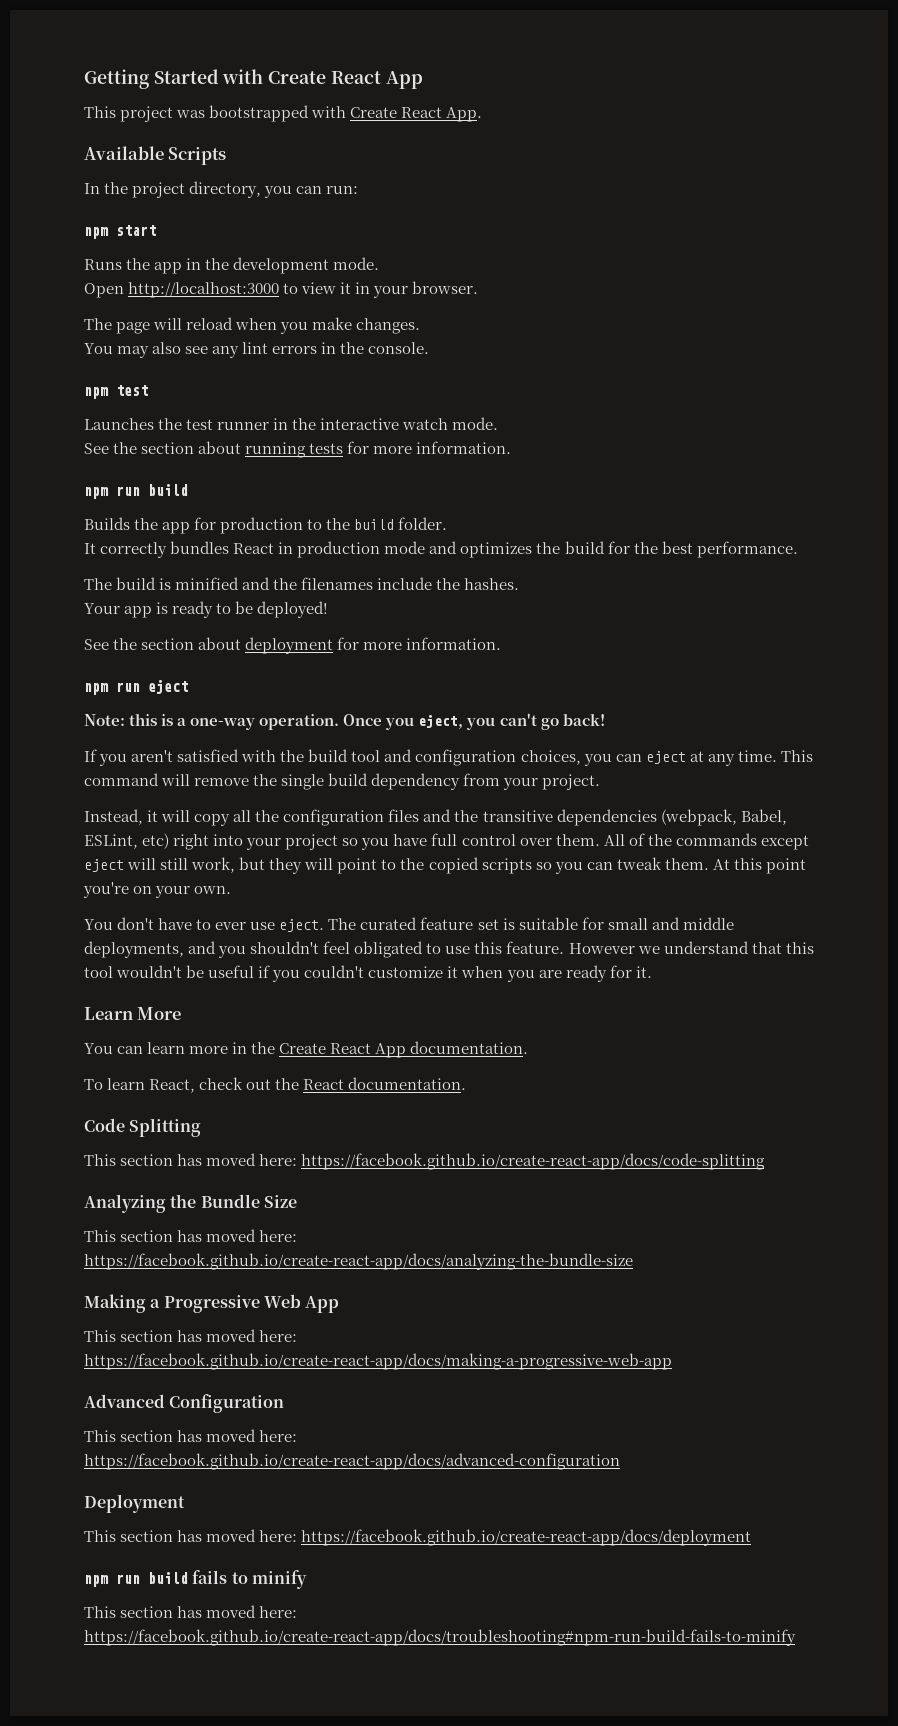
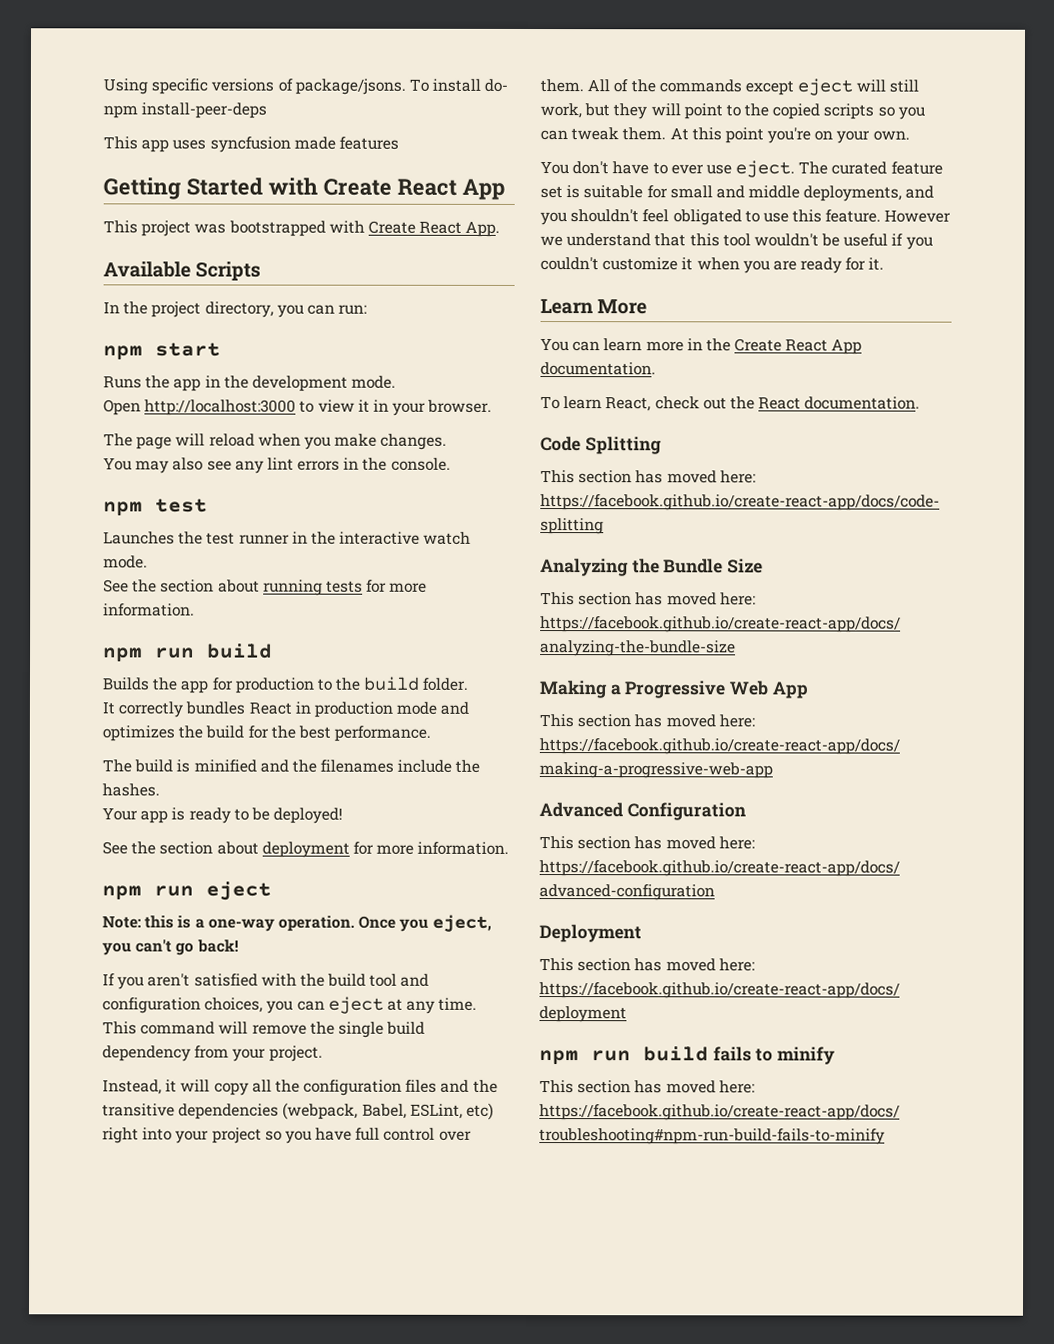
+ Using specific versions of package/jsons. To install do- npm install-peer-deps
+ This app uses syncfusion made features

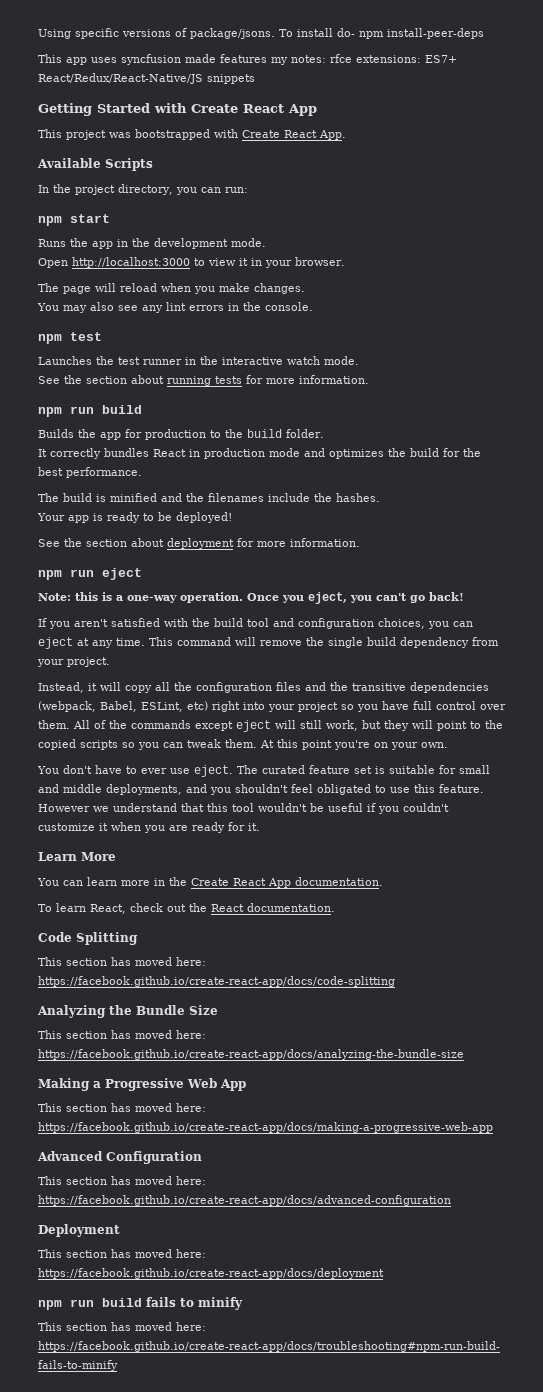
- This app uses syncfusion made features
+ This app uses syncfusion made features my notes: rfce extensions: ES7+ React/Redux/React-Native/JS snippets

